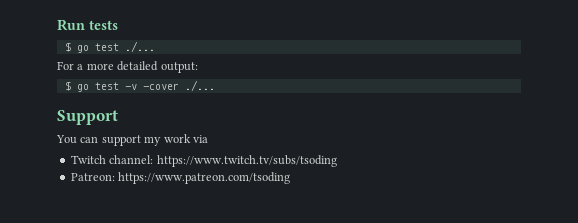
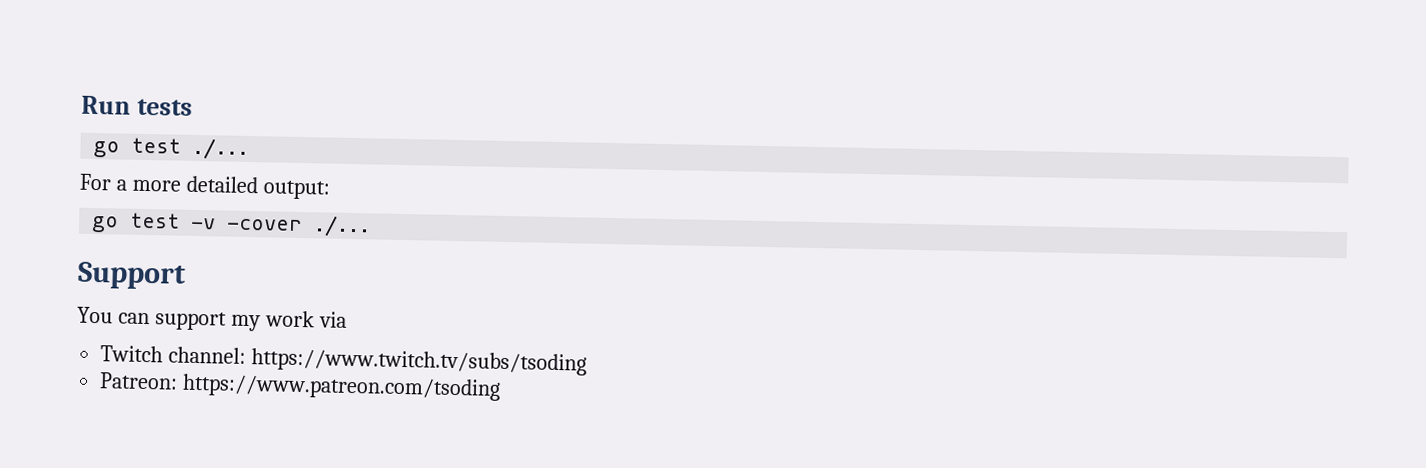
- $ go test ./...
+ go test ./...
- $ go test -v -cover ./...
+ go test -v -cover ./...

